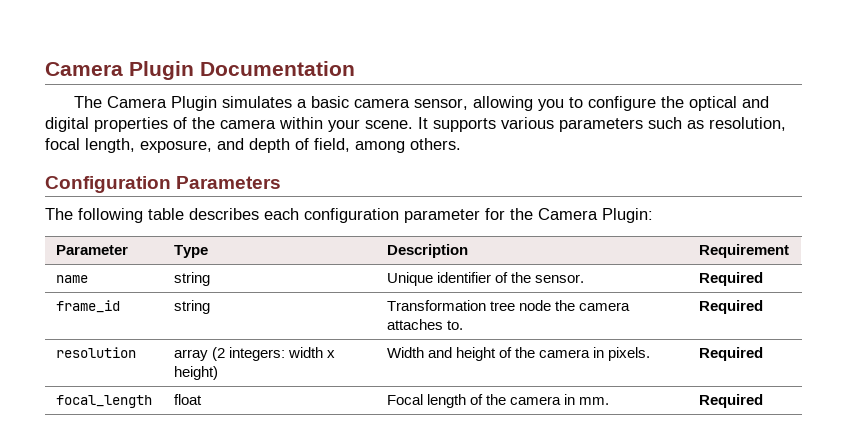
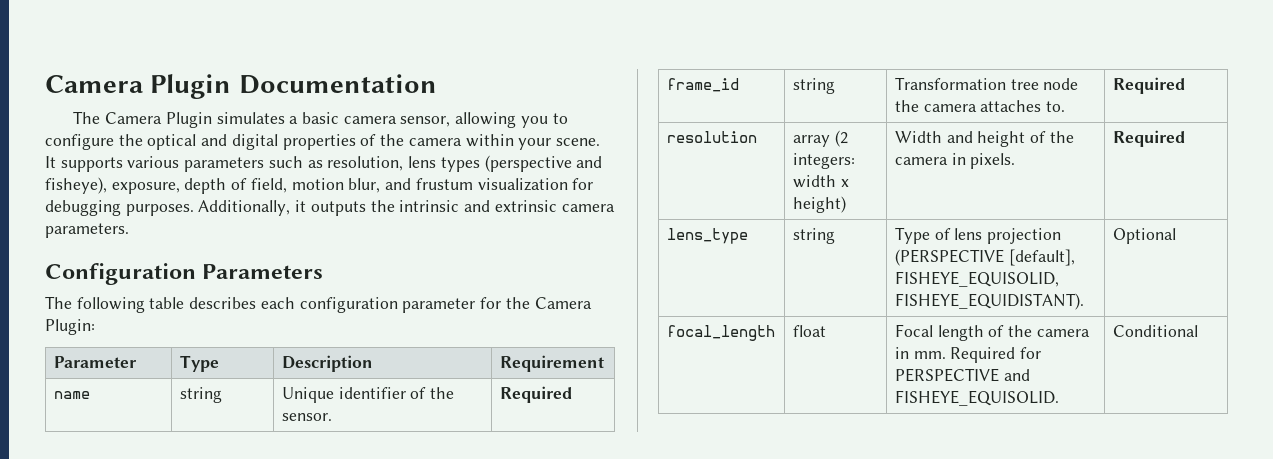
- It supports various parameters such as resolution, focal length, exposure, and depth of field, among others.
+ It supports various parameters such as resolution, lens types (perspective and fisheye), exposure, depth of field, motion blur, and frustum visualization for debugging purposes. Additionally, it outputs the intrinsic and extrinsic camera parameters.
+ lens_type | string | Type of lens projection (PERSPECTIVE [default], FISHEYE_EQUISOLID, FISHEYE_EQUIDISTANT). | Optional
- focal_length | float | Focal length of the camera in mm. | Required
+ focal_length | float | Focal length of the camera in mm. Required for PERSPECTIVE and FISHEYE_EQUISOLID. | Conditional

